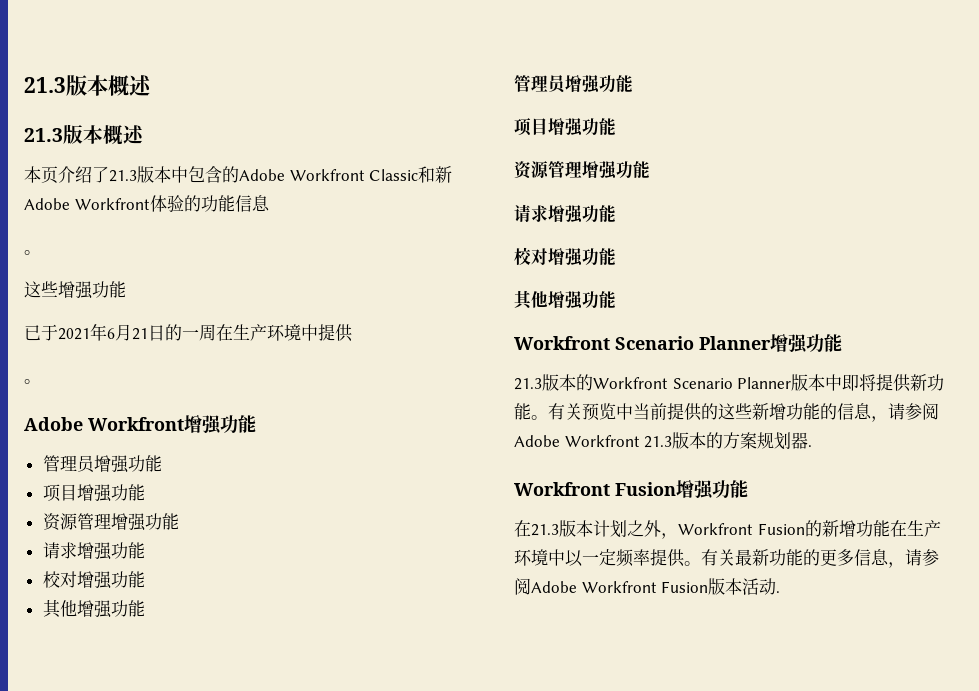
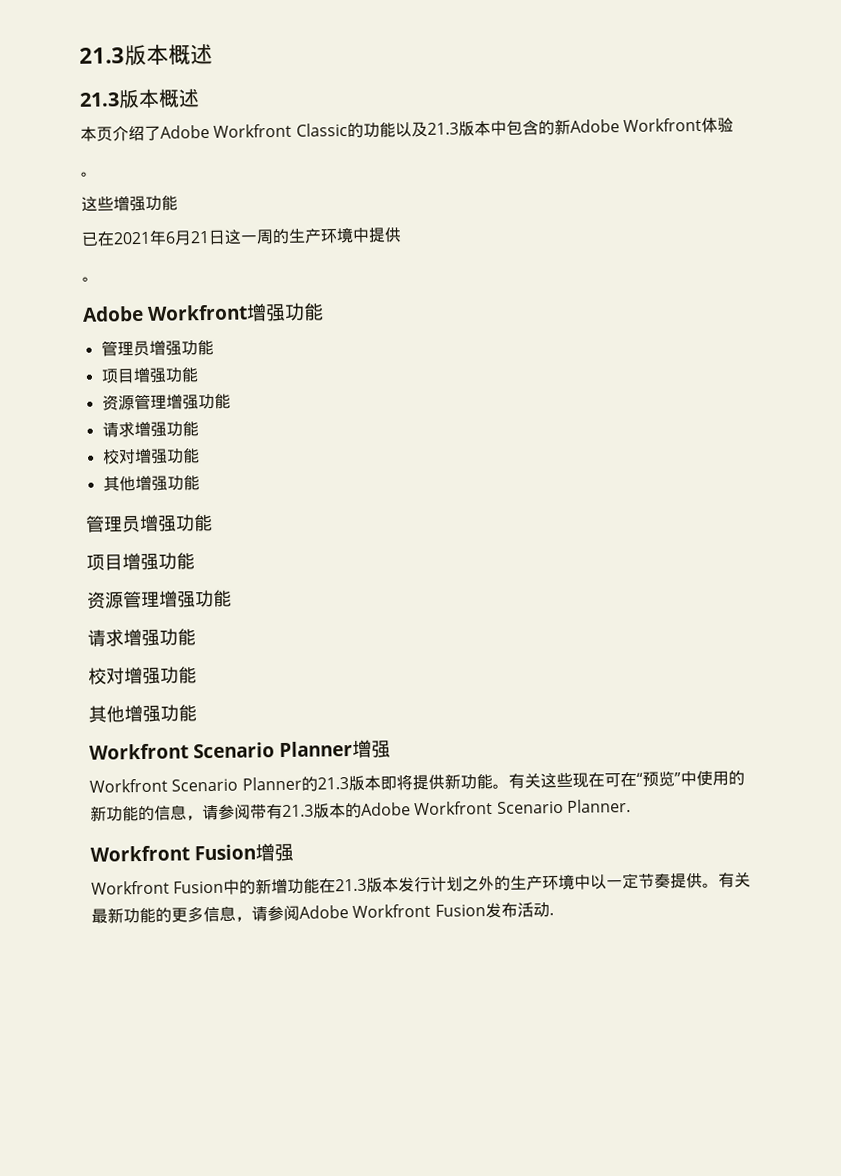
- 本页介绍了21.3版本中包含的Adobe Workfront Classic和新Adobe Workfront体验的功能信息
+ 本页介绍了Adobe Workfront Classic的功能以及21.3版本中包含的新Adobe Workfront体验
- 已于2021年6月21日的一周在生产环境中提供
+ 已在2021年6月21日这一周的生产环境中提供
- Workfront Scenario Planner增强功能
- 21.3版本的Workfront Scenario Planner版本中即将提供新功能。
+ Workfront Scenario Planner增强
+ Workfront Scenario Planner的21.3版本即将提供新功能。
- 有关预览中当前提供的这些新增功能的信息，请参阅Adobe Workfront 21.3版本的方案规划器.
+ 有关这些现在可在“预览”中使用的新功能的信息，请参阅带有21.3版本的Adobe Workfront Scenario Planner.
- Workfront Fusion增强功能
- 在21.3版本计划之外，Workfront Fusion的新增功能在生产环境中以一定频率提供。
+ Workfront Fusion增强
+ Workfront Fusion中的新增功能在21.3版本发行计划之外的生产环境中以一定节奏提供。
- 有关最新功能的更多信息，请参阅Adobe Workfront Fusion版本活动.
+ 有关最新功能的更多信息，请参阅Adobe Workfront Fusion发布活动.

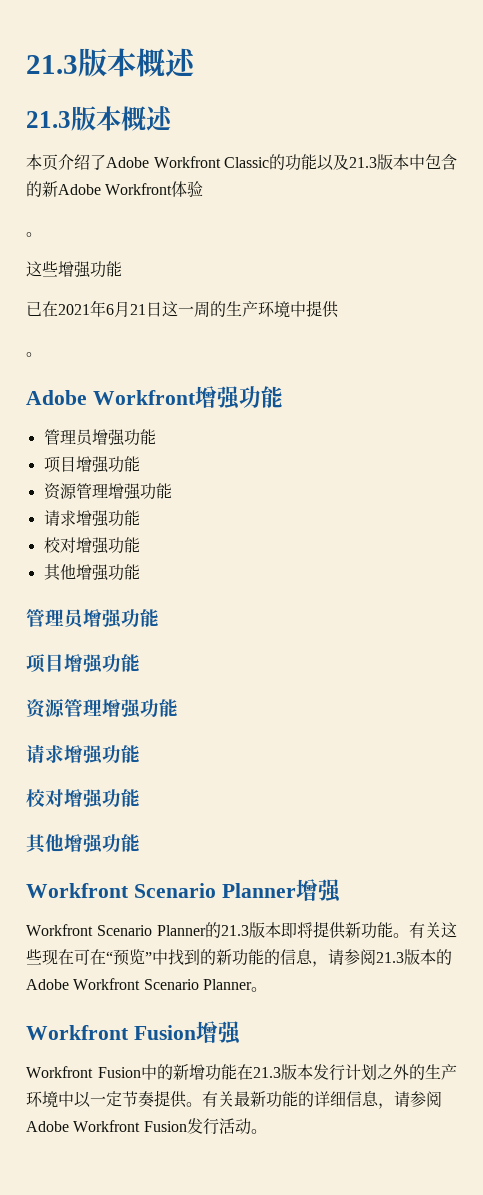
- 有关这些现在可在“预览”中使用的新功能的信息，请参阅带有21.3版本的Adobe Workfront Scenario Planner.
+ 有关这些现在可在“预览”中找到的新功能的信息，请参阅21.3版本的Adobe Workfront Scenario Planner。
- 有关最新功能的更多信息，请参阅Adobe Workfront Fusion发布活动.
+ 有关最新功能的详细信息，请参阅Adobe Workfront Fusion发行活动。

